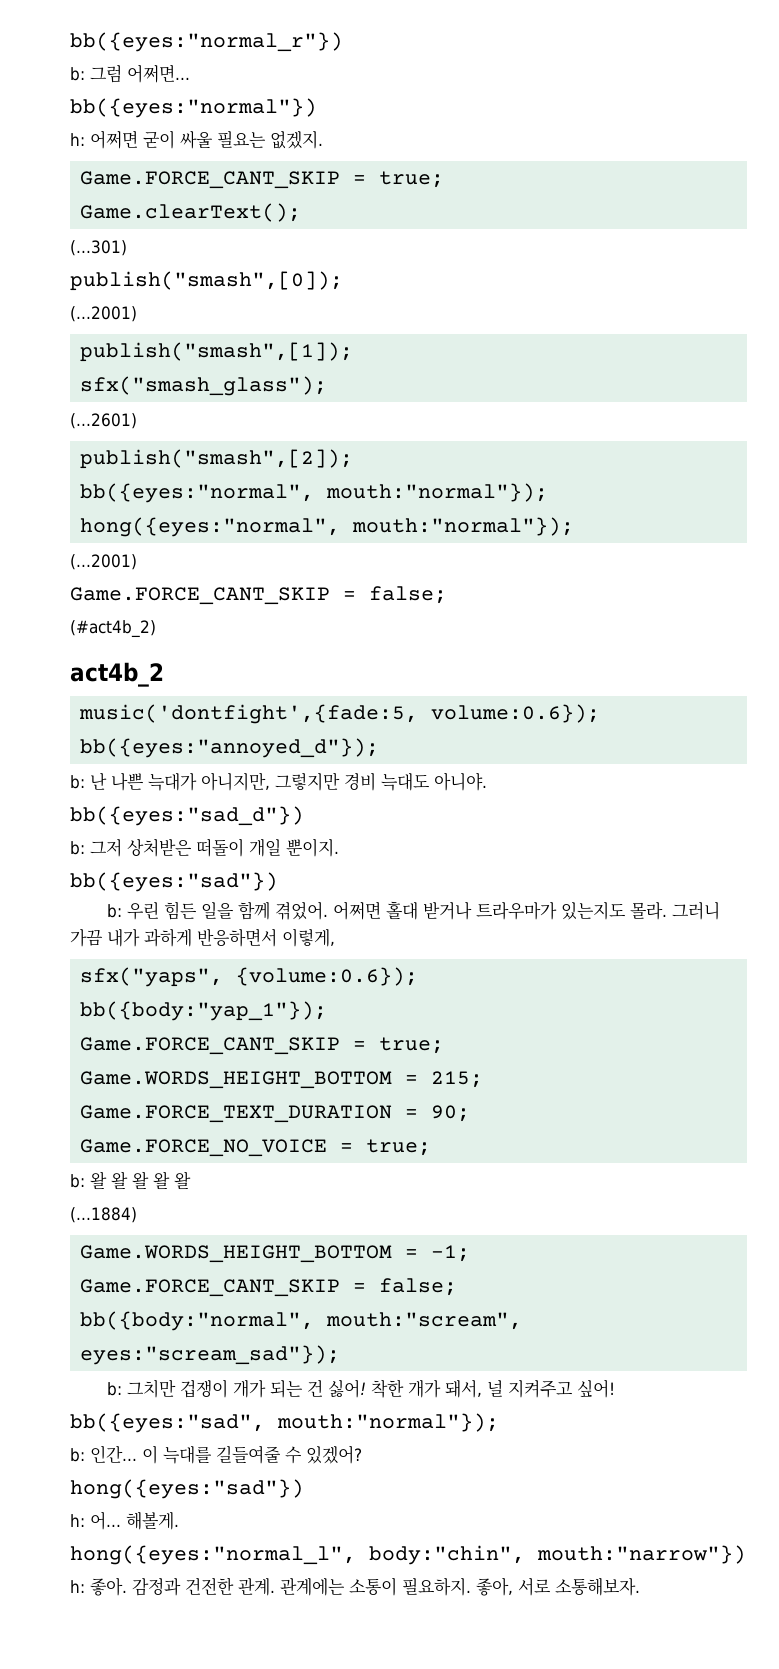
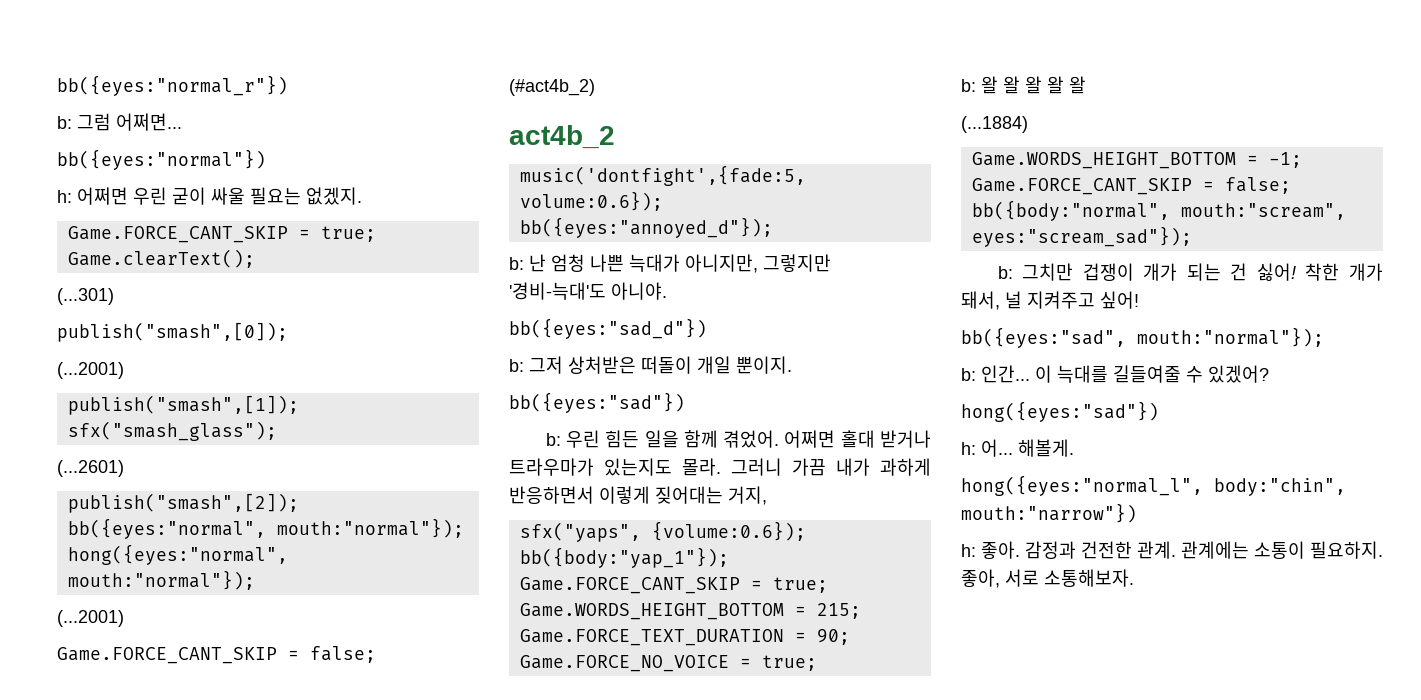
- h: 어쩌면 굳이 싸울 필요는 없겠지.
+ h: 어쩌면 우린 굳이 싸울 필요는 없겠지.
- b: 난 나쁜 늑대가 아니지만, 그렇지만 경비 늑대도 아니야.
+ b: 난 엄청 나쁜 늑대가 아니지만, 그렇지만 '경비-늑대'도 아니야.
- 그러니 가끔 내가 과하게 반응하면서 이렇게,
+ 그러니 가끔 내가 과하게 반응하면서 이렇게 짖어대는 거지,

